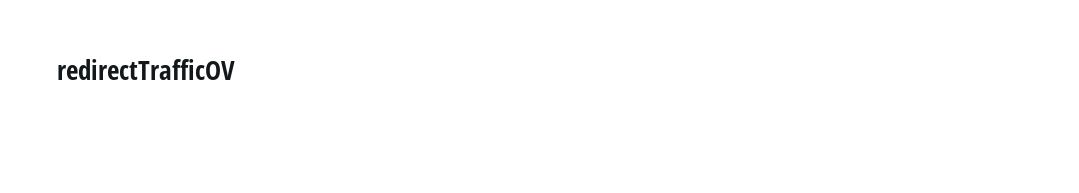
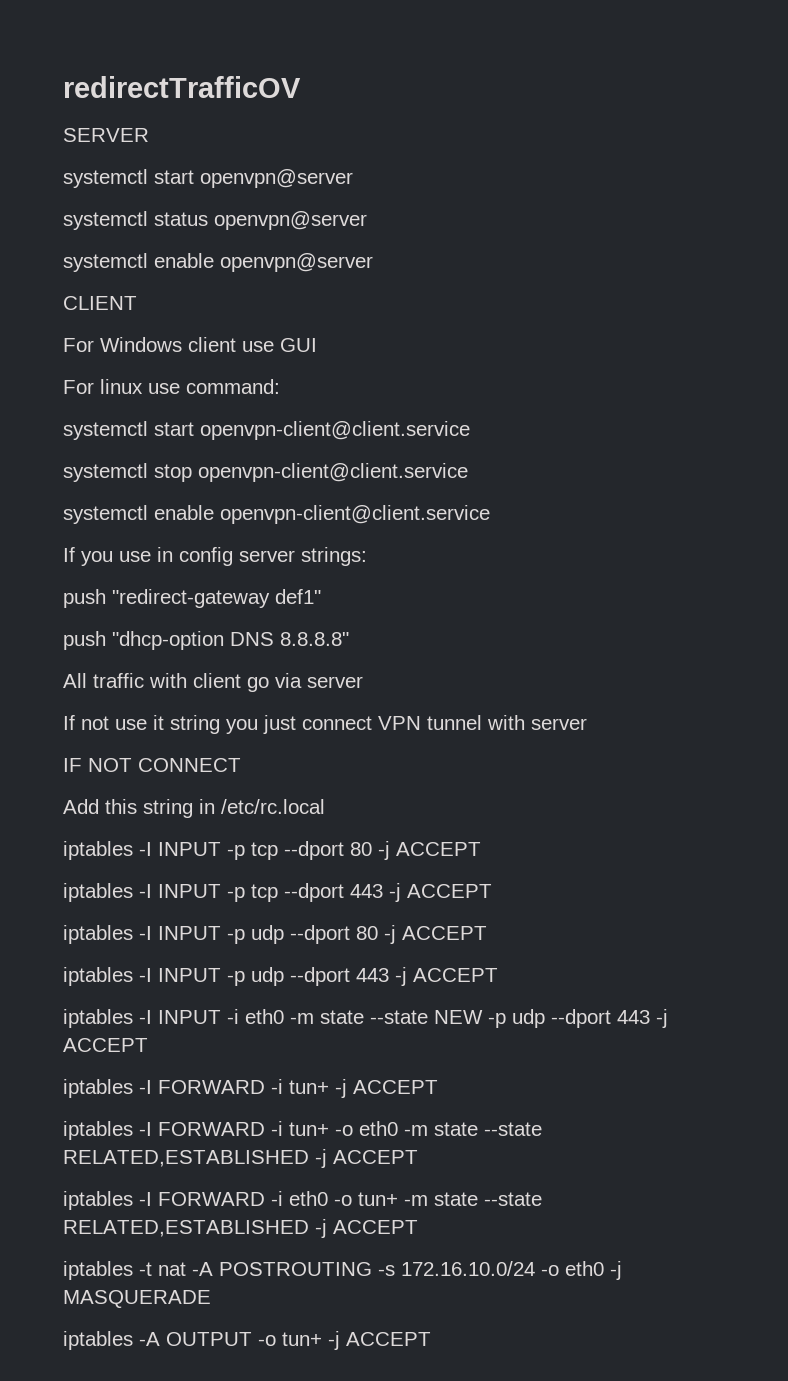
+ SERVER
+ systemctl start openvpn@server
+ systemctl status openvpn@server
+ systemctl enable openvpn@server
+ CLIENT
+ For Windows client use GUI
+ For linux use command:
+ systemctl start openvpn-client@client.service
+ systemctl stop openvpn-client@client.service
+ systemctl enable openvpn-client@client.service
+ If you use in config server strings:
+ push "redirect-gateway def1"
+ push "dhcp-option DNS 8.8.8.8"
+ All traffic with client go via server
+ If not use it string you just connect VPN tunnel with server
+ IF NOT CONNECT
+ Add this string in /etc/rc.local
+ iptables -I INPUT -p tcp --dport 80 -j ACCEPT
+ iptables -I INPUT -p tcp --dport 443 -j ACCEPT
+ iptables -I INPUT -p udp --dport 80 -j ACCEPT
+ iptables -I INPUT -p udp --dport 443 -j ACCEPT
+ iptables -I INPUT -i eth0 -m state --state NEW -p udp --dport 443 -j ACCEPT
+ iptables -I FORWARD -i tun+ -j ACCEPT
+ iptables -I FORWARD -i tun+ -o eth0 -m state --state RELATED,ESTABLISHED -j ACCEPT
+ iptables -I FORWARD -i eth0 -o tun+ -m state --state RELATED,ESTABLISHED -j ACCEPT
+ iptables -t nat -A POSTROUTING -s 172.16.10.0/24 -o eth0 -j MASQUERADE
+ iptables -A OUTPUT -o tun+ -j ACCEPT

